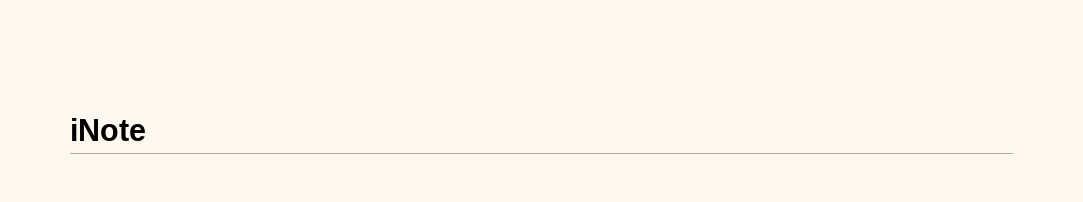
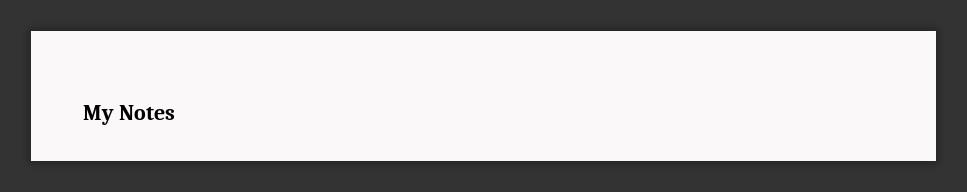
- iNote
+ My Notes

